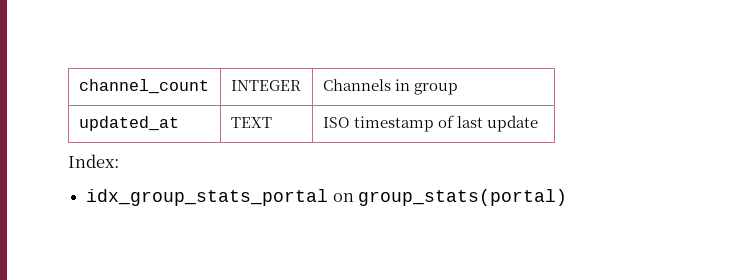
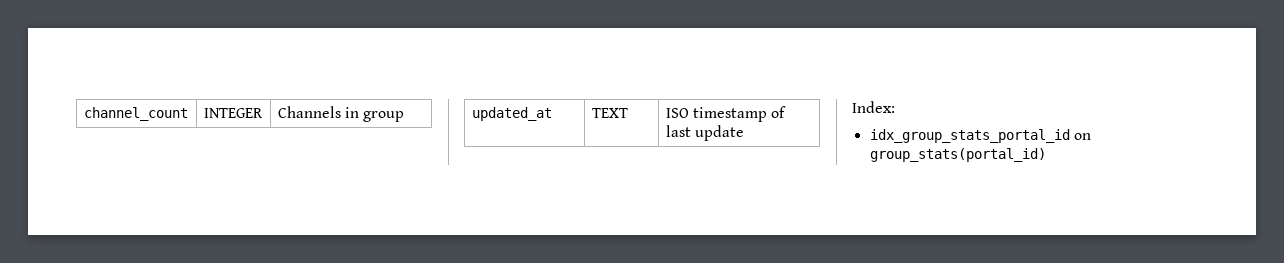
- idx_group_stats_portal on group_stats(portal)
+ idx_group_stats_portal_id on group_stats(portal_id)

